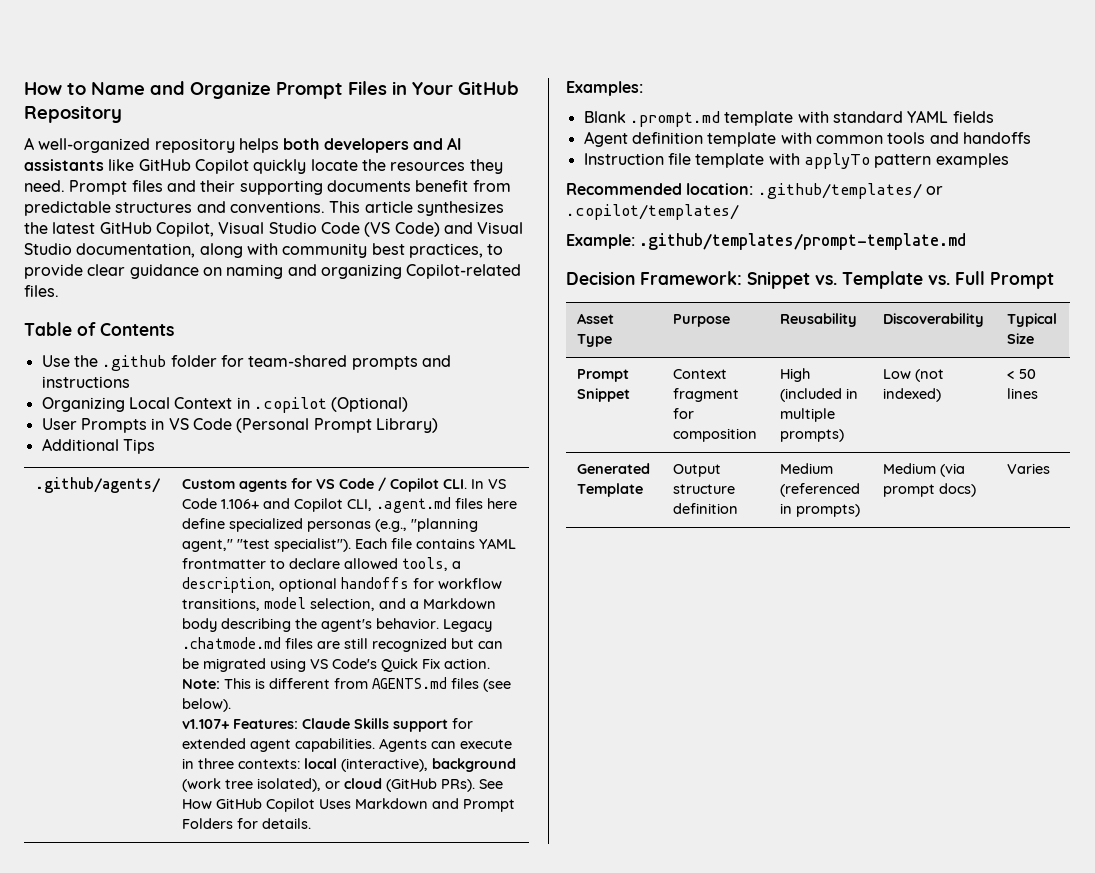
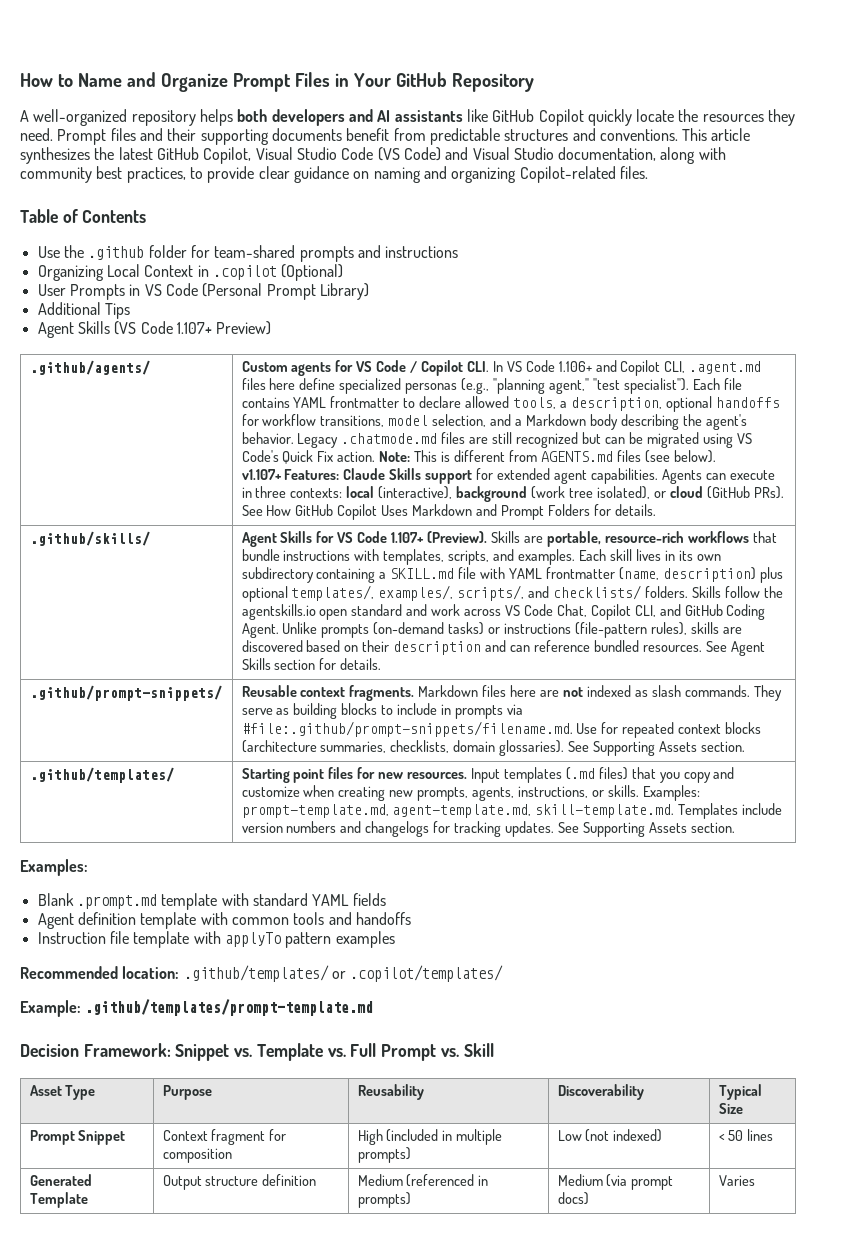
+ Agent Skills (VS Code 1.107+ Preview)
+ .github/skills/ | Agent Skills for VS Code 1.107+ (Preview). Skills are portable, resource-rich workflows that bundle instructions with templates, scripts, and examples. Each skill lives in its own subdirectory containing a SKILL.md file with YAML frontmatter (name, description) plus optional templates/, examples/, scripts/, and checklists/ folders. Skills follow the agentskills.io open standard and work across VS Code Chat, Copilot CLI, and GitHub Coding Agent. Unlike prompts (on-demand tasks) or instructions (file-pattern rules), skills are discovered based on their description and can reference bundled resources. See Agent Skills section for details.
+ .github/prompt-snippets/ | Reusable context fragments. Markdown files here are not indexed as slash commands. They serve as building blocks to include in prompts via #file:.github/prompt-snippets/filename.md. Use for repeated context blocks (architecture summaries, checklists, domain glossaries). See Supporting Assets section.
+ .github/templates/ | Starting point files for new resources. Input templates (.md files) that you copy and customize when creating new prompts, agents, instructions, or skills. Examples: prompt-template.md, agent-template.md, skill-template.md. Templates include version numbers and changelogs for tracking updates. See Supporting Assets section.
- Decision Framework: Snippet vs. Template vs. Full Prompt
+ Decision Framework: Snippet vs. Template vs. Full Prompt vs. Skill

